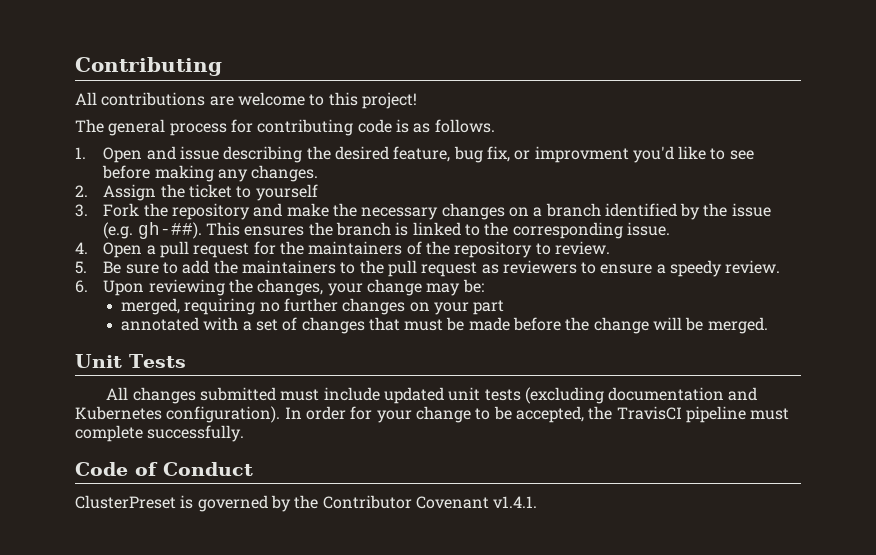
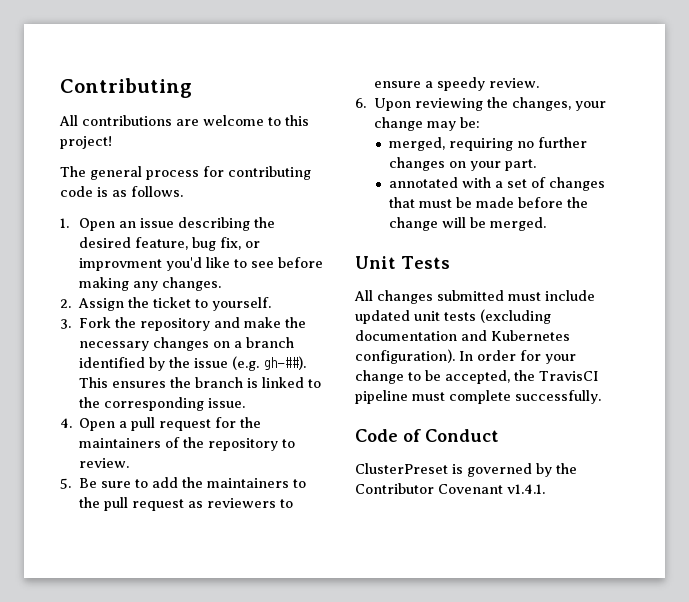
- 1. Open and issue describing the desired feature, bug fix, or improvment you'd like to see before making any changes.
+ 1. Open an issue describing the desired feature, bug fix, or improvment you'd like to see before making any changes.
- 2. Assign the ticket to yourself
+ 2. Assign the ticket to yourself.
- merged, requiring no further changes on your part
+ merged, requiring no further changes on your part.

